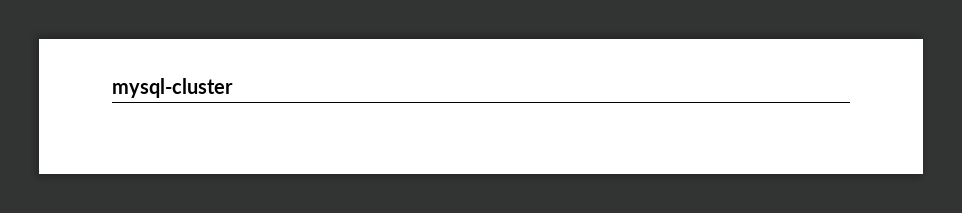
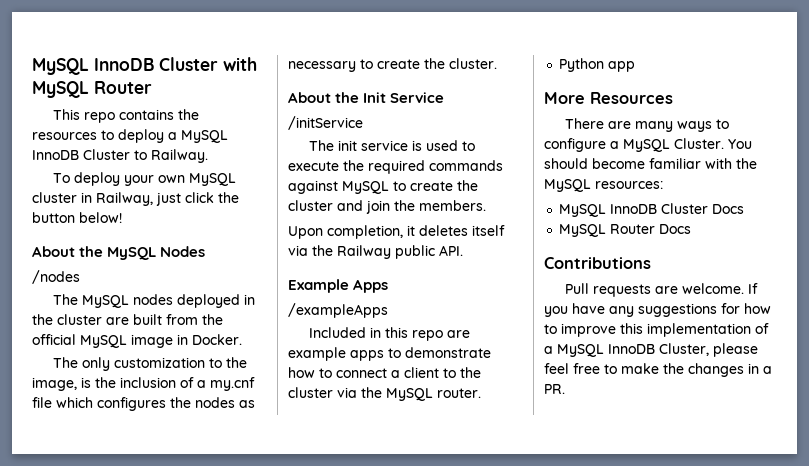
- mysql-cluster
+ MySQL InnoDB Cluster with MySQL Router
+ This repo contains the resources to deploy a MySQL InnoDB Cluster to Railway.
+ To deploy your own MySQL cluster in Railway, just click the button below!
+ About the MySQL Nodes
+ /nodes
+ The MySQL nodes deployed in the cluster are built from the official MySQL image in Docker.
+ The only customization to the image, is the inclusion of a my.cnf file which configures the nodes as necessary to create the cluster.
+ About the Init Service
+ /initService
+ The init service is used to execute the required commands against MySQL to create the cluster and join the members.
+ Upon completion, it deletes itself via the Railway public API.
+ Example Apps
+ /exampleApps
+ Included in this repo are example apps to demonstrate how to connect a client to the cluster via the MySQL router.
+ Python app
+ More Resources
+ There are many ways to configure a MySQL Cluster. You should become familiar with the MySQL resources:
+ MySQL InnoDB Cluster Docs
+ MySQL Router Docs
+ Contributions
+ Pull requests are welcome. If you have any suggestions for how to improve this implementation of a MySQL InnoDB Cluster, please feel free to make the changes in a PR.

